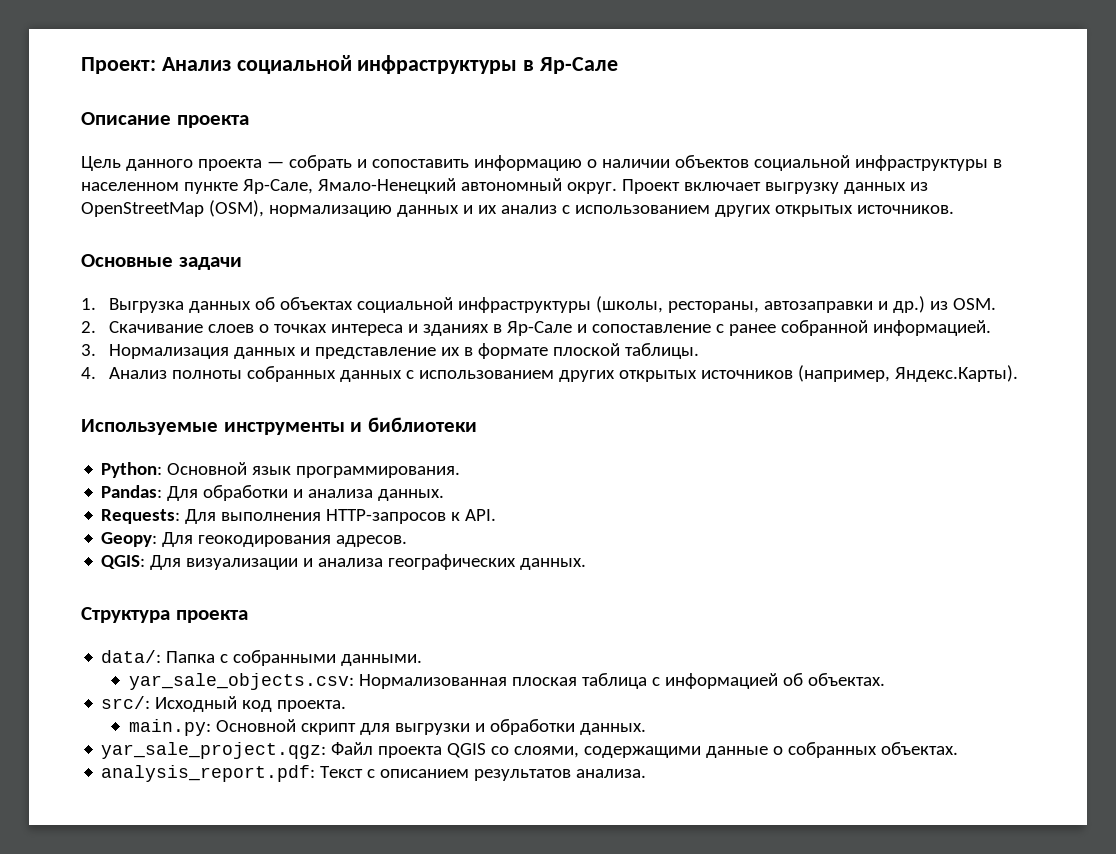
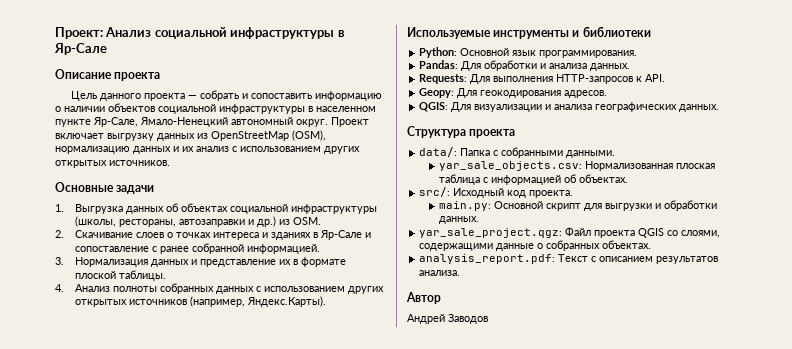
+ Автор
+ Андрей Заводов

